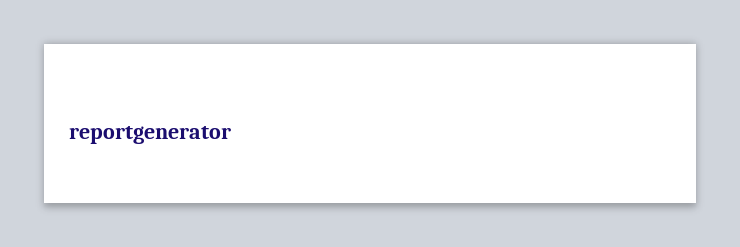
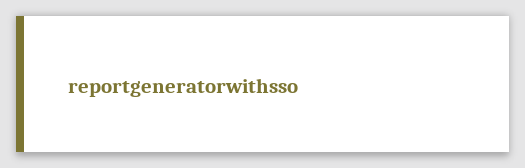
- reportgenerator
+ reportgeneratorwithsso

